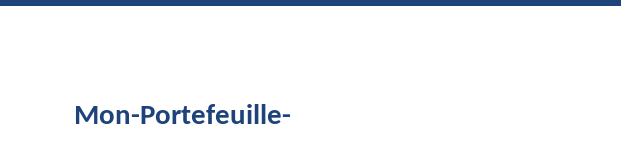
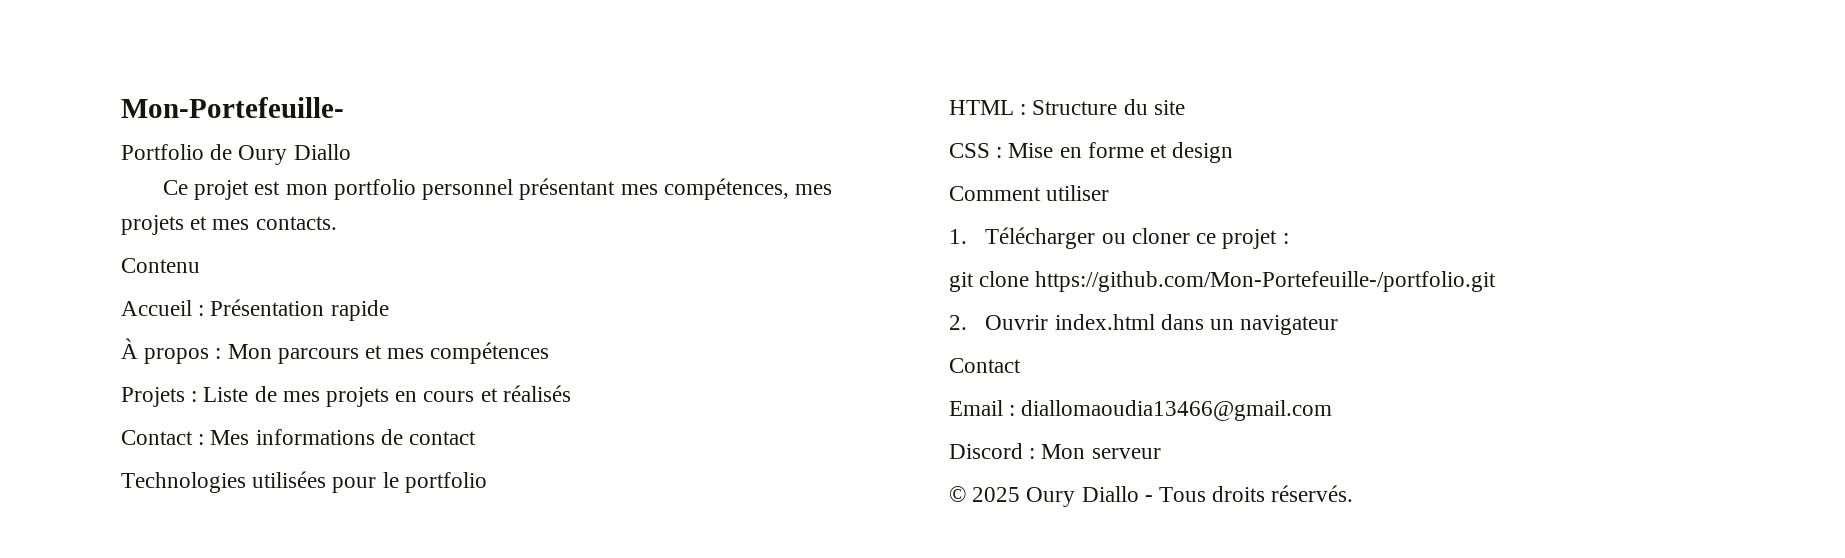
+ Portfolio de Oury Diallo
+ Ce projet est mon portfolio personnel présentant mes compétences, mes projets et mes contacts.
+ Contenu
+ Accueil : Présentation rapide
+ À propos : Mon parcours et mes compétences
+ Projets : Liste de mes projets en cours et réalisés
+ Contact : Mes informations de contact
+ Technologies utilisées pour le portfolio
+ HTML : Structure du site
+ CSS : Mise en forme et design
+ Comment utiliser
+ 1. Télécharger ou cloner ce projet :
+ git clone https://github.com/Mon-Portefeuille-/portfolio.git
+ 2. Ouvrir index.html dans un navigateur
+ Contact
+ Email : diallomaoudia13466@gmail.com
+ Discord : Mon serveur
+ © 2025 Oury Diallo - Tous droits réservés.

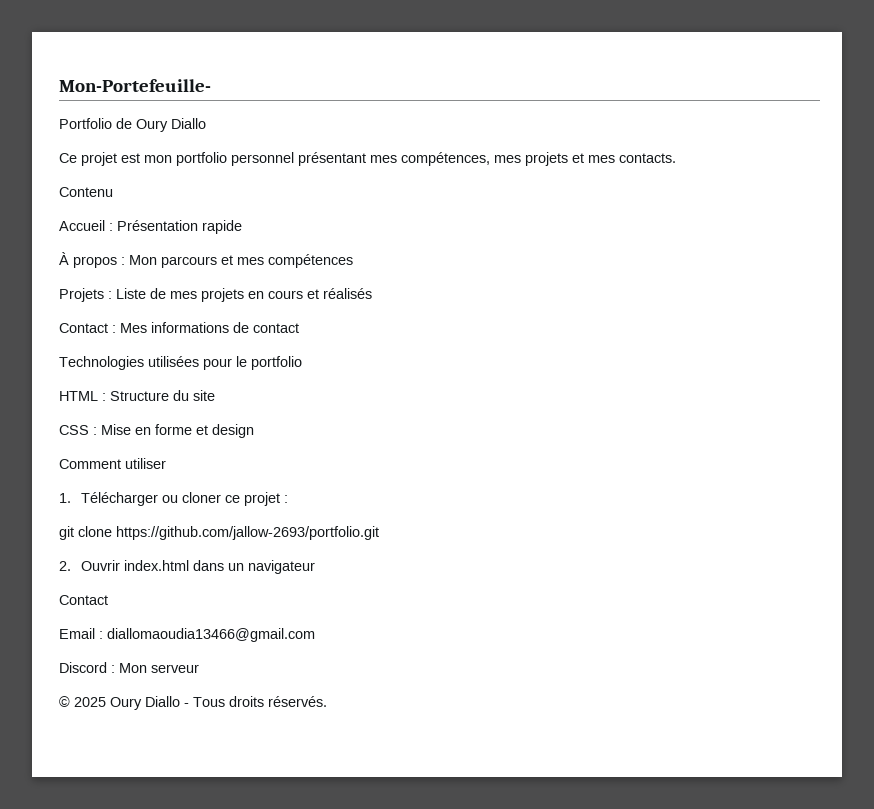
- git clone https://github.com/Mon-Portefeuille-/portfolio.git
+ git clone https://github.com/jallow-2693/portfolio.git

